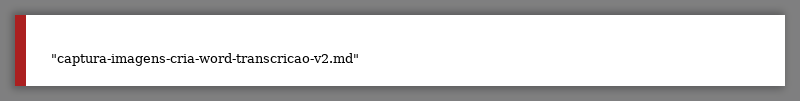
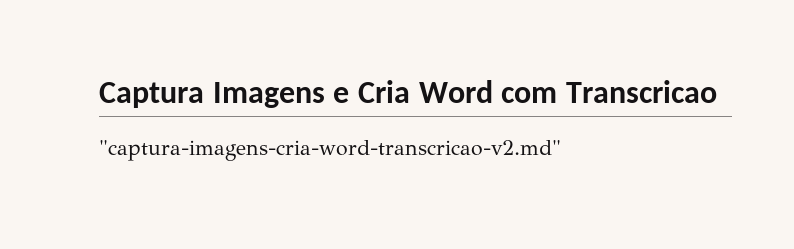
+ Captura Imagens e Cria Word com Transcricao

